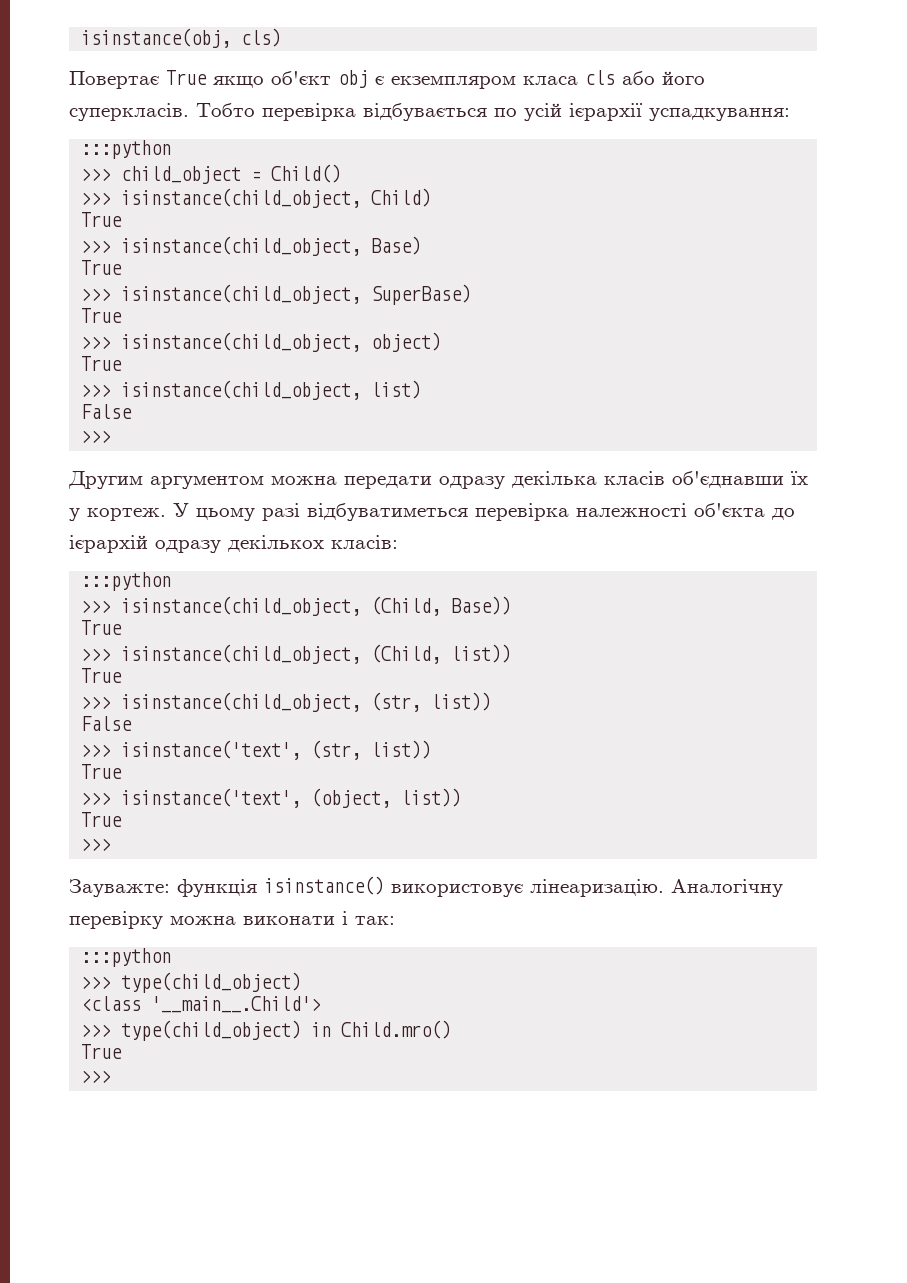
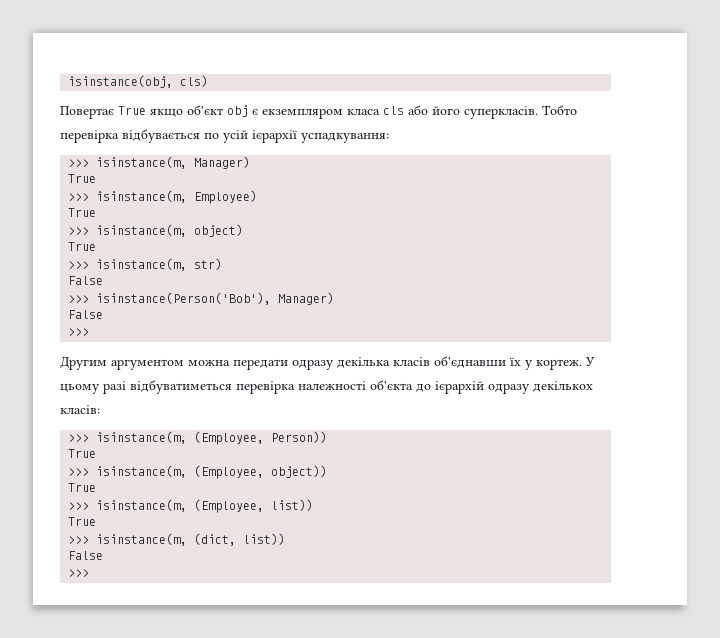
  Тобто перевірка відбувається по усій ієрархії успадкування:
- :::python
- >>> child_object = Child()
- >>> isinstance(child_object, Child)
+ >>> isinstance(m, Manager)
  True
- >>> isinstance(child_object, Base)
+ >>> isinstance(m, Employee)
  True
- >>> isinstance(child_object, SuperBase)
+ >>> isinstance(m, object)
  True
- >>> isinstance(child_object, object)
- True
- >>> isinstance(child_object, list)
+ >>> isinstance(m, str)
+ False
+ >>> isinstance(Person('Bob'), Manager)
  У цьому разі відбуватиметься перевірка належності об'єкта до ієрархій одразу декількох класів:
- :::python
- >>> isinstance(child_object, (Child, Base))
+ >>> isinstance(m, (Employee, Person))
  True
- >>> isinstance(child_object, (Child, list))
+ >>> isinstance(m, (Employee, object))
  True
- >>> isinstance(child_object, (str, list))
+ >>> isinstance(m, (Employee, list))
+ True
+ >>> isinstance(m, (dict, list))
- >>> isinstance('text', (str, list))
- True
- >>> isinstance('text', (object, list))
- True
- >>>
- Зауважте: функція isinstance() використовує лінеаризацію. Аналогічну перевірку можна виконати і так:
- :::python
- >>> type(child_object)
- <class '__main__.Child'>
- >>> type(child_object) in Child.mro()
- True

